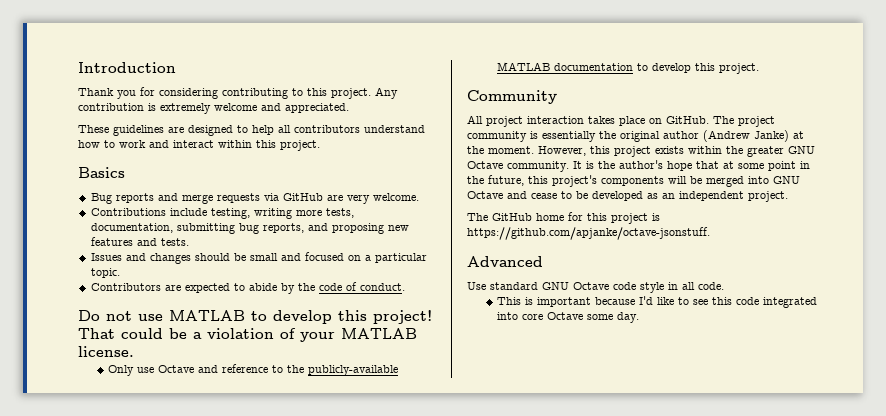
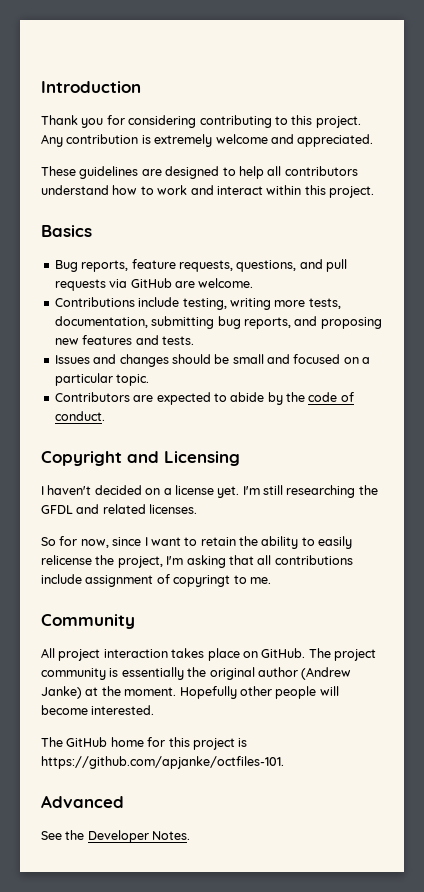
- Bug reports and merge requests via GitHub are very welcome.
+ Bug reports, feature requests, questions, and pull requests via GitHub are welcome.
- Do not use MATLAB to develop this project! That could be a violation of your MATLAB license.
- Only use Octave and reference to the publicly-available MATLAB documentation to develop this project.
+ Copyright and Licensing
+ I haven't decided on a license yet. I'm still researching the GFDL and related licenses.
+ So for now, since I want to retain the ability to easily relicense the project, I'm asking that all contributions include assignment of copyringt to me.
- However, this project exists within the greater GNU Octave community. It is the author's hope that at some point in the future, this project's components will be merged into GNU Octave and cease to be developed as an independent project.
+ Hopefully other people will become interested.
- The GitHub home for this project is https://github.com/apjanke/octave-jsonstuff.
+ The GitHub home for this project is https://github.com/apjanke/octfiles-101.
- Use standard GNU Octave code style in all code.
- This is important because I'd like to see this code integrated into core Octave some day.
+ See the Developer Notes.

